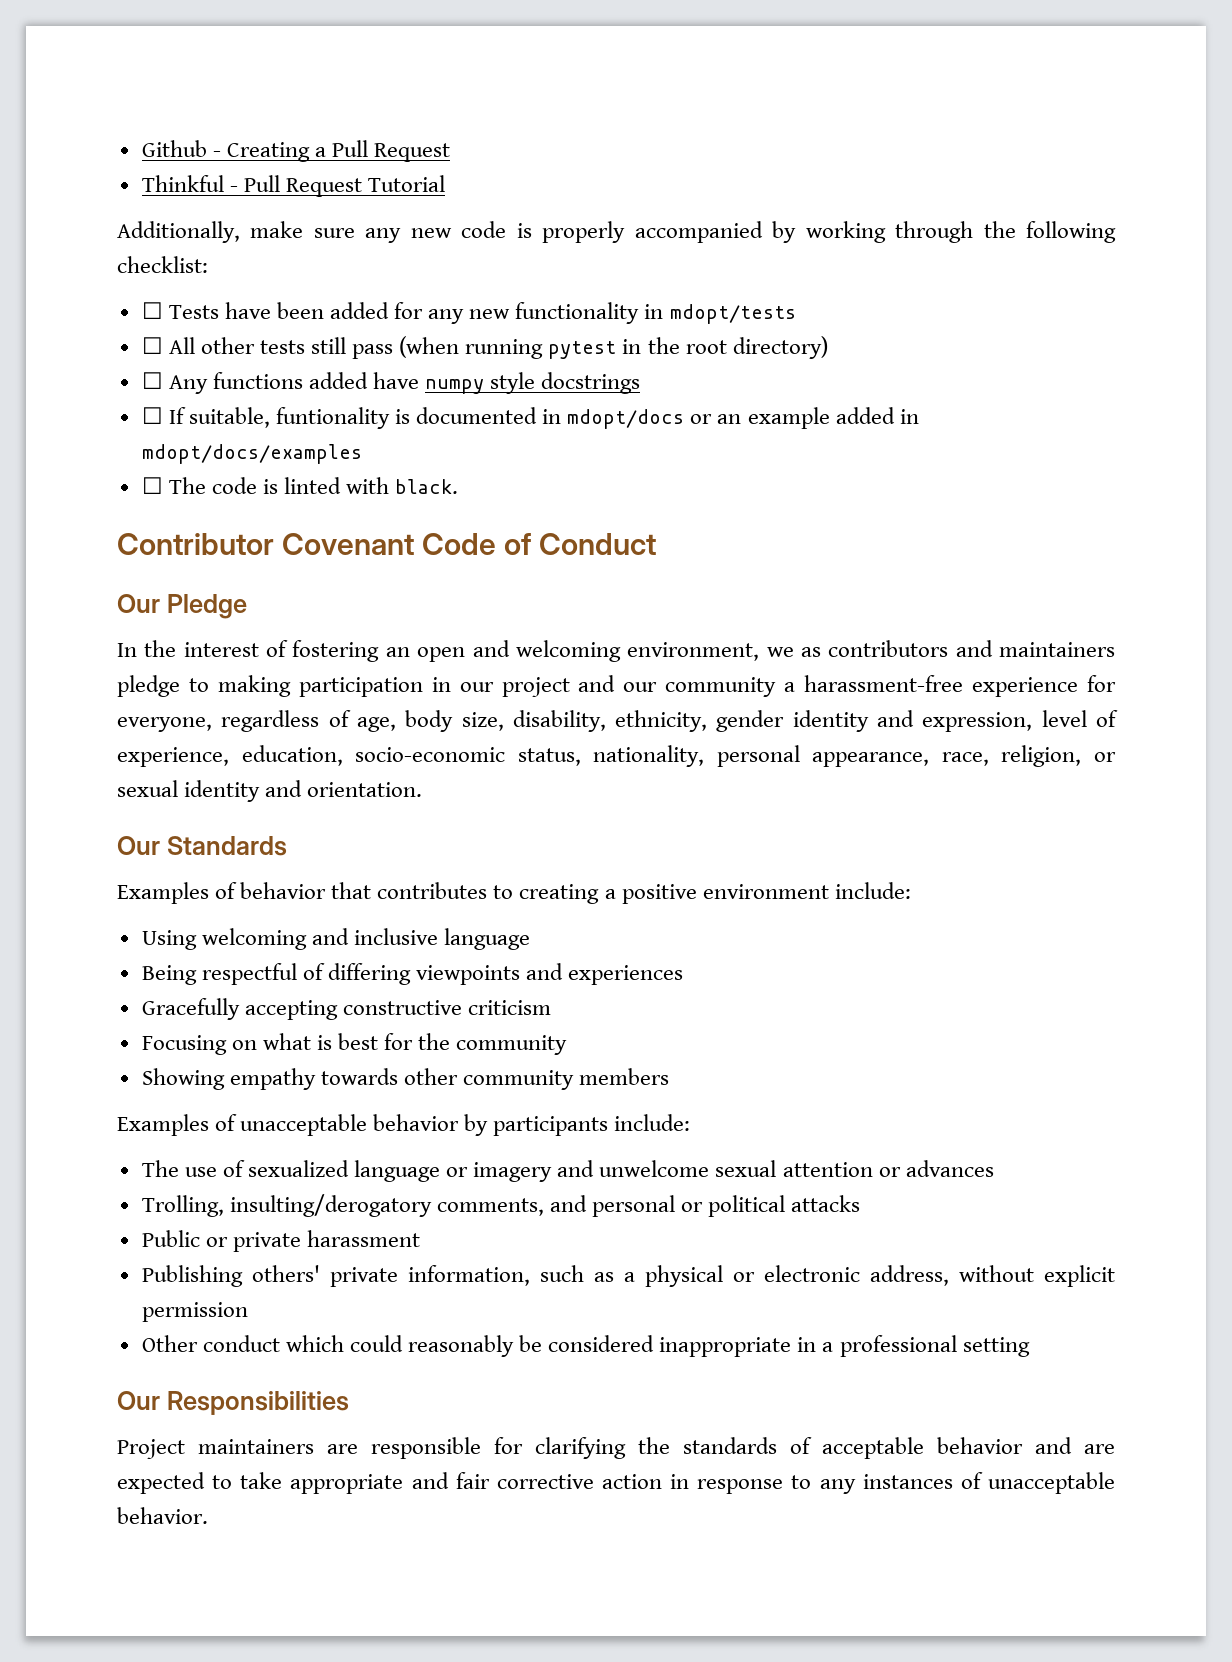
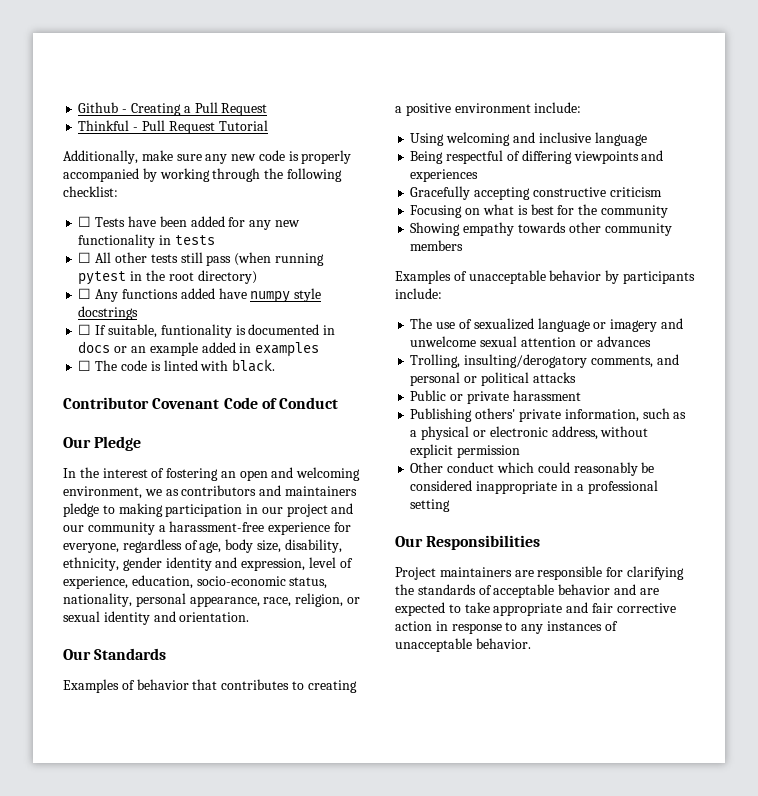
- ☐ Tests have been added for any new functionality in mdopt/tests
+ ☐ Tests have been added for any new functionality in tests
- ☐ If suitable, funtionality is documented in mdopt/docs or an example added in mdopt/docs/examples
+ ☐ If suitable, funtionality is documented in docs or an example added in examples

